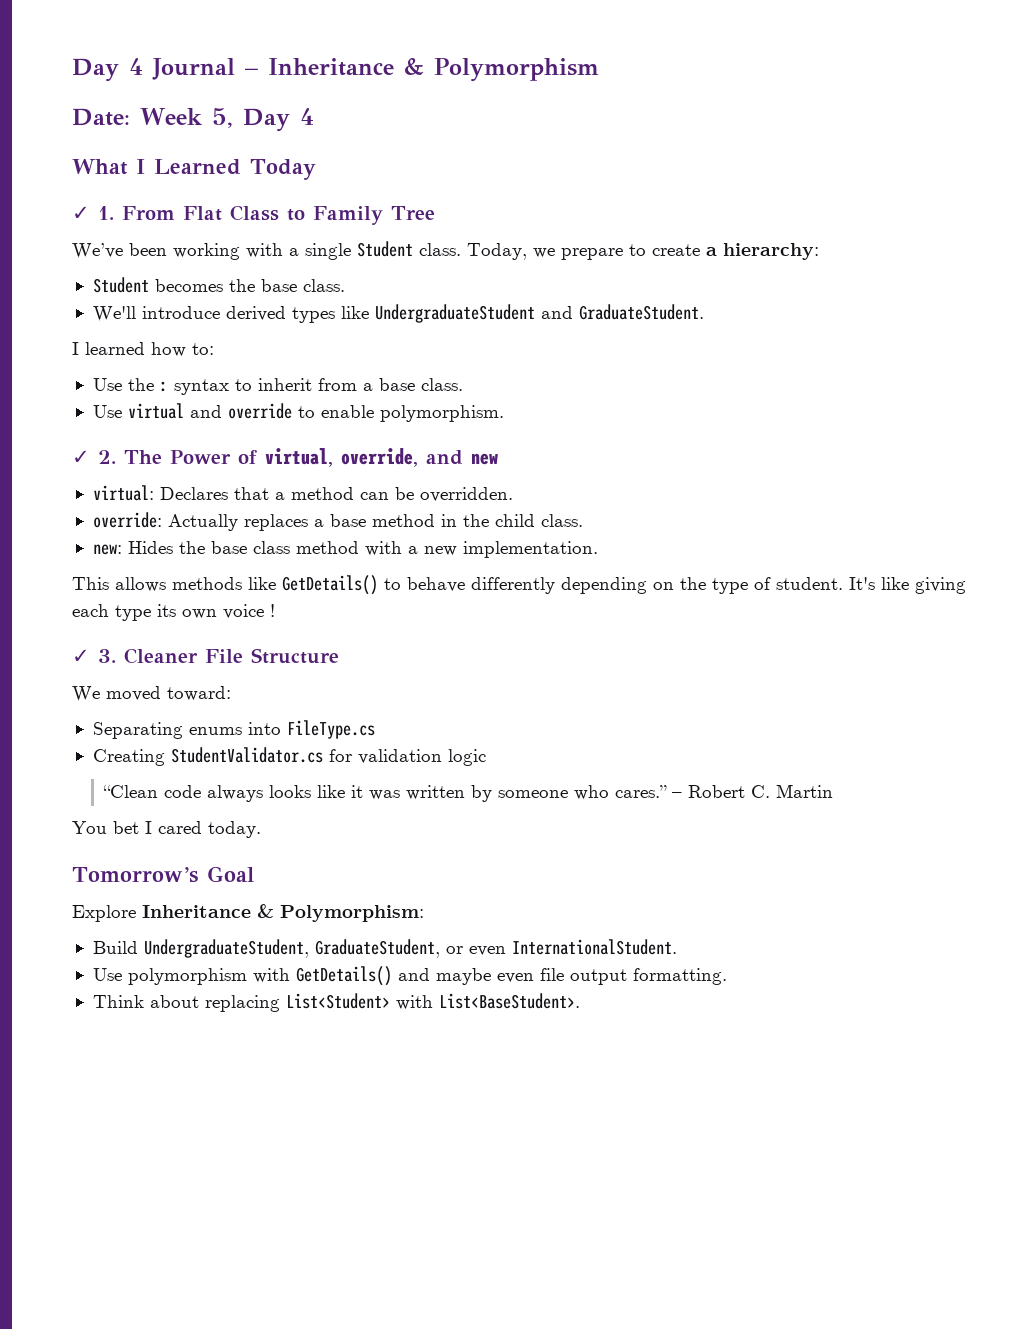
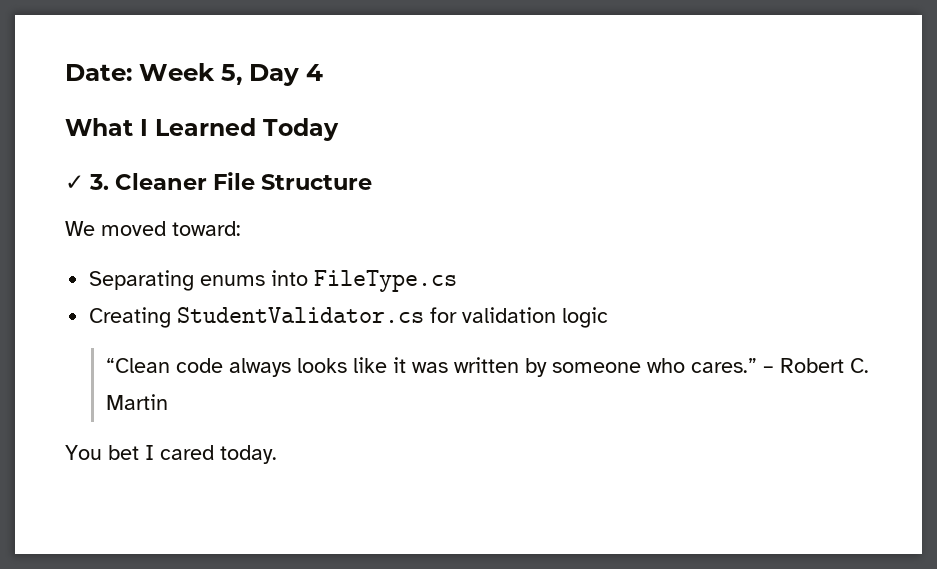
- Day 4 Journal – Inheritance & Polymorphism
- ✓ 1. From Flat Class to Family Tree
- We’ve been working with a single Student class. Today, we prepare to create a hierarchy:
- Student becomes the base class.
- We'll introduce derived types like UndergraduateStudent and GraduateStudent.
- I learned how to:
- Use the : syntax to inherit from a base class.
- Use virtual and override to enable polymorphism.
- ✓ 2. The Power of virtual, override, and new
- virtual: Declares that a method can be overridden.
- override: Actually replaces a base method in the child class.
- new: Hides the base class method with a new implementation.
- This allows methods like GetDetails() to behave differently depending on the type of student. It's like giving each type its own voice !
- Tomorrow’s Goal
- Explore Inheritance & Polymorphism:
- Build UndergraduateStudent, GraduateStudent, or even InternationalStudent.
- Use polymorphism with GetDetails() and maybe even file output formatting.
- Think about replacing List<Student> with List<BaseStudent>.

